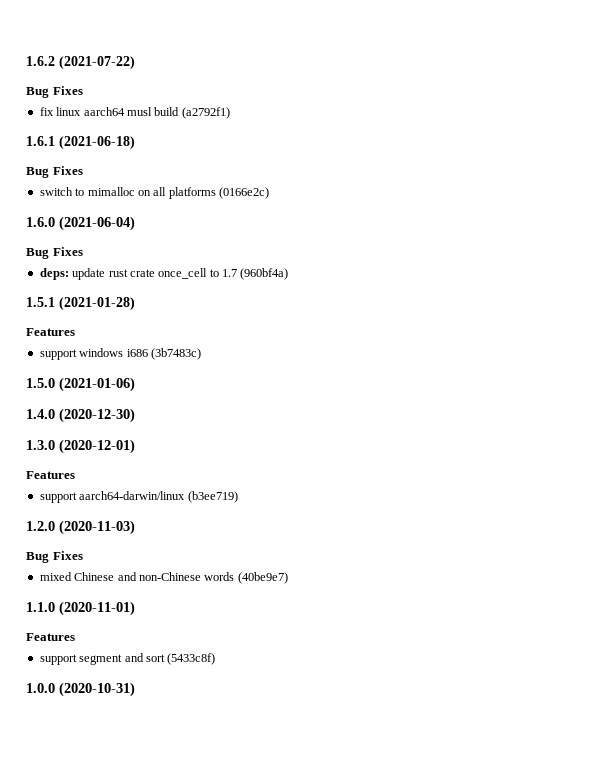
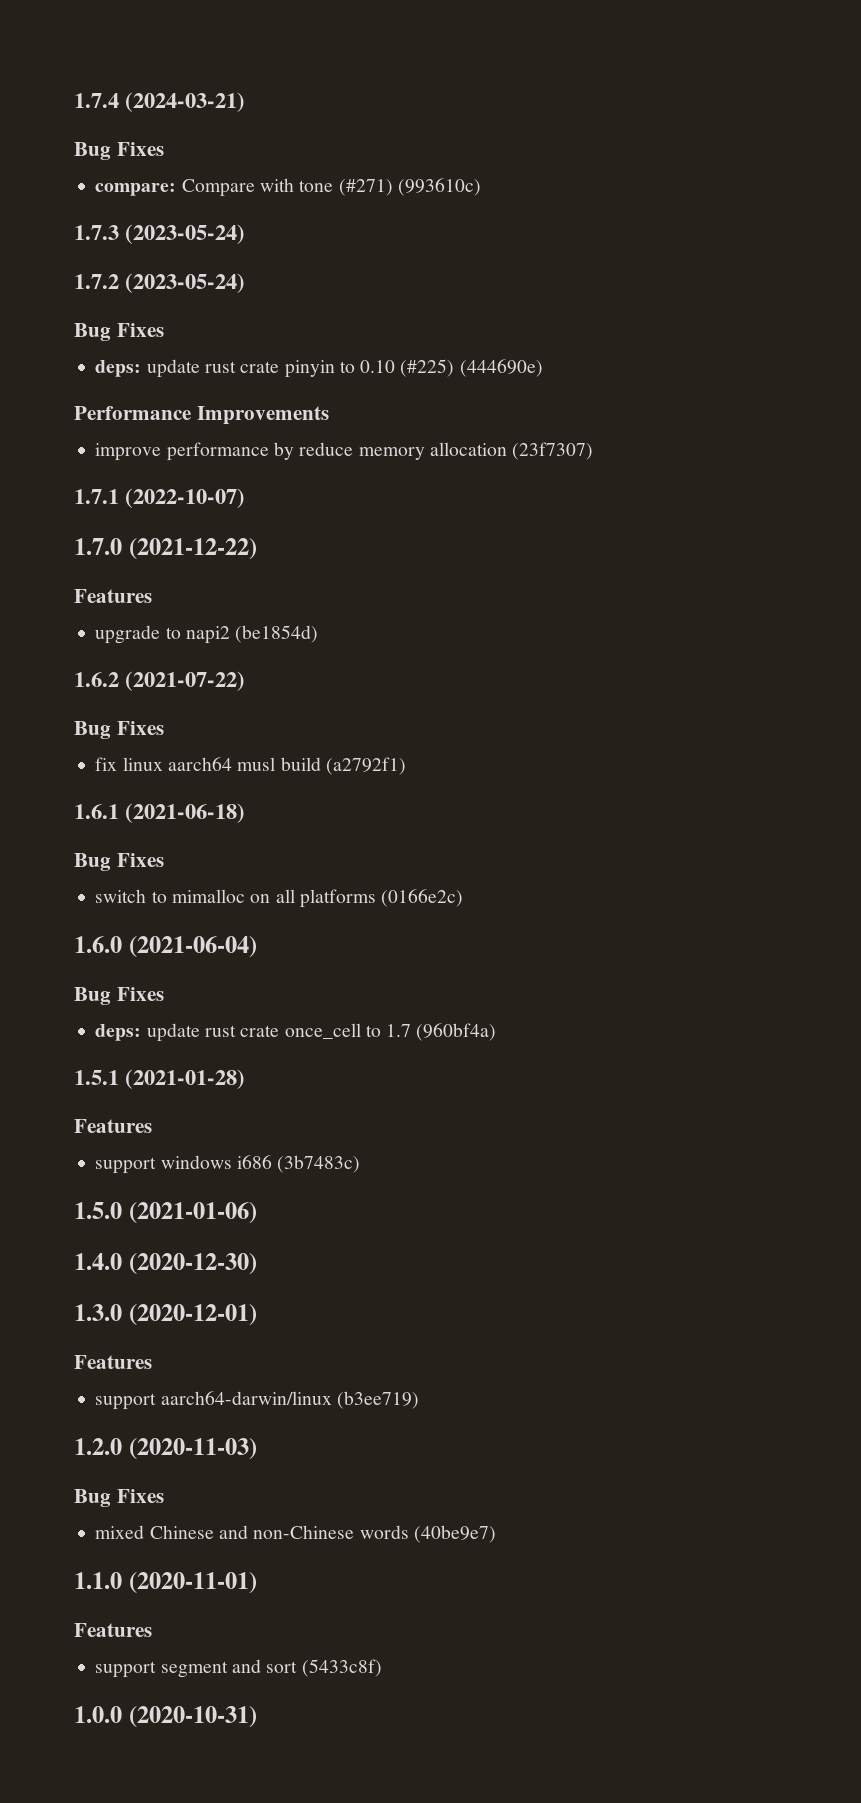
+ 1.7.4 (2024-03-21)
+ Bug Fixes
+ compare: Compare with tone (#271) (993610c)
+ 1.7.3 (2023-05-24)
+ 1.7.2 (2023-05-24)
+ Bug Fixes
+ deps: update rust crate pinyin to 0.10 (#225) (444690e)
+ Performance Improvements
+ improve performance by reduce memory allocation (23f7307)
+ 1.7.1 (2022-10-07)
+ 1.7.0 (2021-12-22)
+ Features
+ upgrade to napi2 (be1854d)

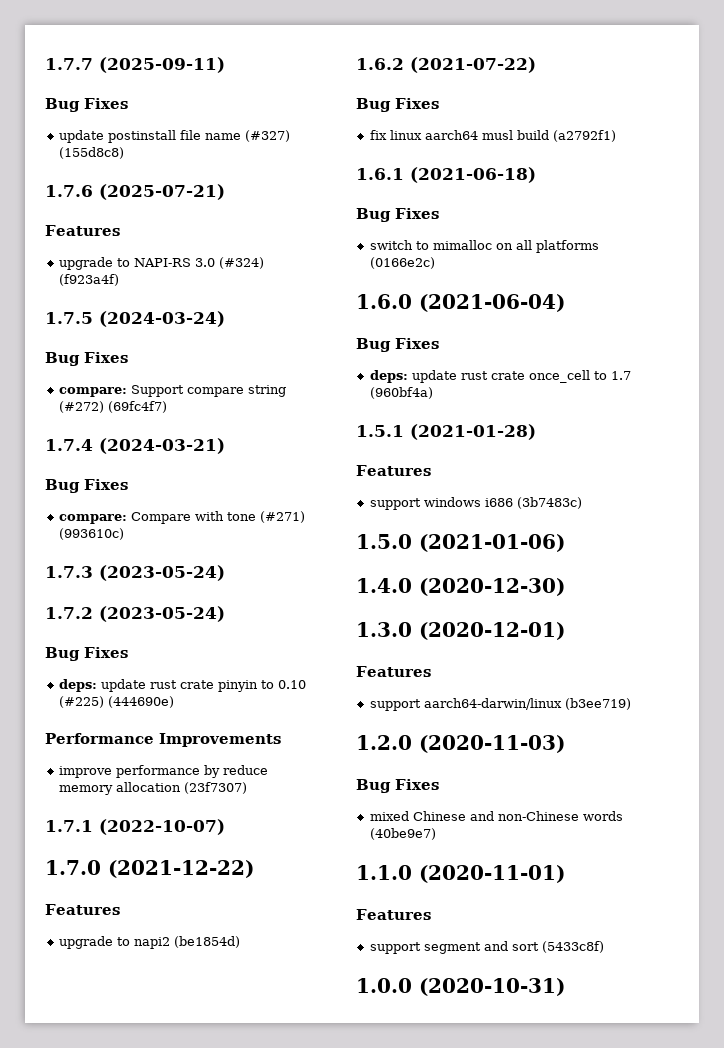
+ 1.7.7 (2025-09-11)
+ Bug Fixes
+ update postinstall file name (#327) (155d8c8)
+ 1.7.6 (2025-07-21)
+ Features
+ upgrade to NAPI-RS 3.0 (#324) (f923a4f)
+ 1.7.5 (2024-03-24)
+ Bug Fixes
+ compare: Support compare string (#272) (69fc4f7)

